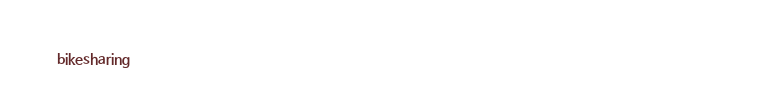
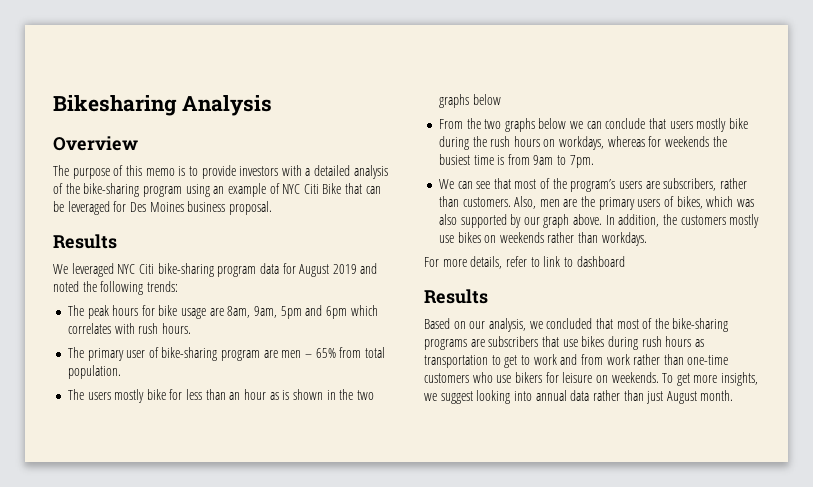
- bikesharing
+ Bikesharing Analysis
+ Overview
+ The purpose of this memo is to provide investors with a detailed analysis of the bike-sharing program using an example of NYC Citi Bike that can be leveraged for Des Moines business proposal.
+ Results
+ We leveraged NYC Citi bike-sharing program data for August 2019 and noted the following trends:
+ The peak hours for bike usage are 8am, 9am, 5pm and 6pm which correlates with rush hours.
+ The primary user of bike-sharing program are men – 65% from total population.
+ The users mostly bike for less than an hour as is shown in the two graphs below
+ From the two graphs below we can conclude that users mostly bike during the rush hours on workdays, whereas for weekends the busiest time is from 9am to 7pm.
+ We can see that most of the program’s users are subscribers, rather than customers. Also, men are the primary users of bikes, which was also supported by our graph above. In addition, the customers mostly use bikes on weekends rather than workdays.
+ For more details, refer to link to dashboard
+ Results
+ Based on our analysis, we concluded that most of the bike-sharing programs are subscribers that use bikes during rush hours as transportation to get to work and from work rather than one-time customers who use bikers for leisure on weekends. To get more insights, we suggest looking into annual data rather than just August month.

